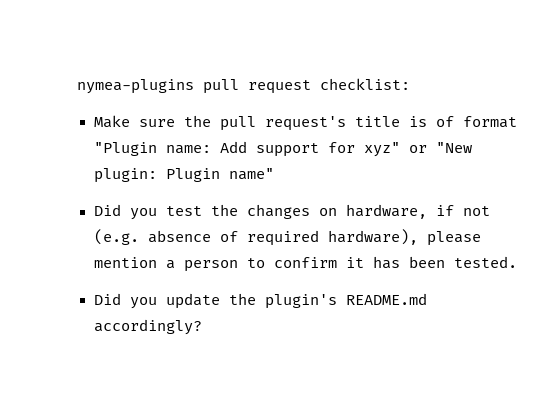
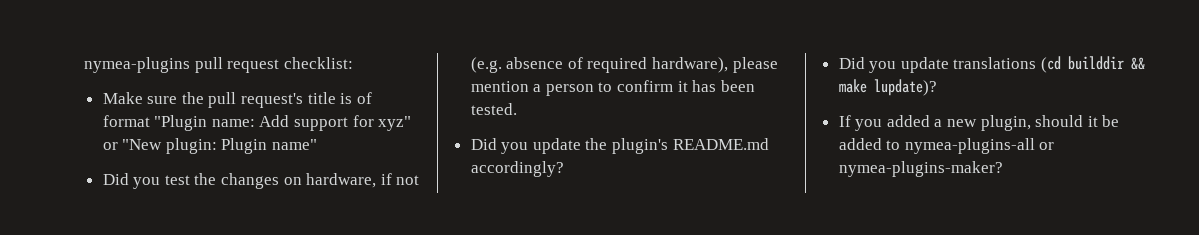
+ Did you update translations (cd builddir && make lupdate)?
+ If you added a new plugin, should it be added to nymea-plugins-all or nymea-plugins-maker?

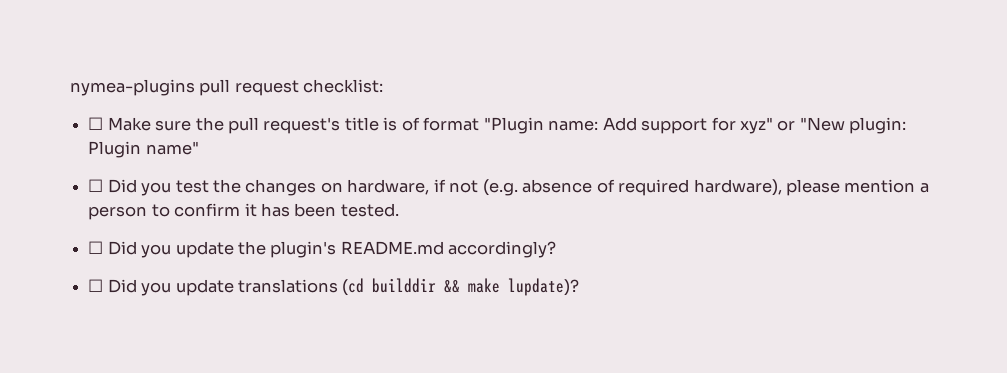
- Make sure the pull request's title is of format "Plugin name: Add support for xyz" or "New plugin: Plugin name"
+ ☐ Make sure the pull request's title is of format "Plugin name: Add support for xyz" or "New plugin: Plugin name"
- Did you test the changes on hardware, if not (e.g. absence of required hardware), please mention a person to confirm it has been tested.
+ ☐ Did you test the changes on hardware, if not (e.g. absence of required hardware), please mention a person to confirm it has been tested.
- Did you update the plugin's README.md accordingly?
+ ☐ Did you update the plugin's README.md accordingly?
- Did you update translations (cd builddir && make lupdate)?
+ ☐ Did you update translations (cd builddir && make lupdate)?
- If you added a new plugin, should it be added to nymea-plugins-all or nymea-plugins-maker?

